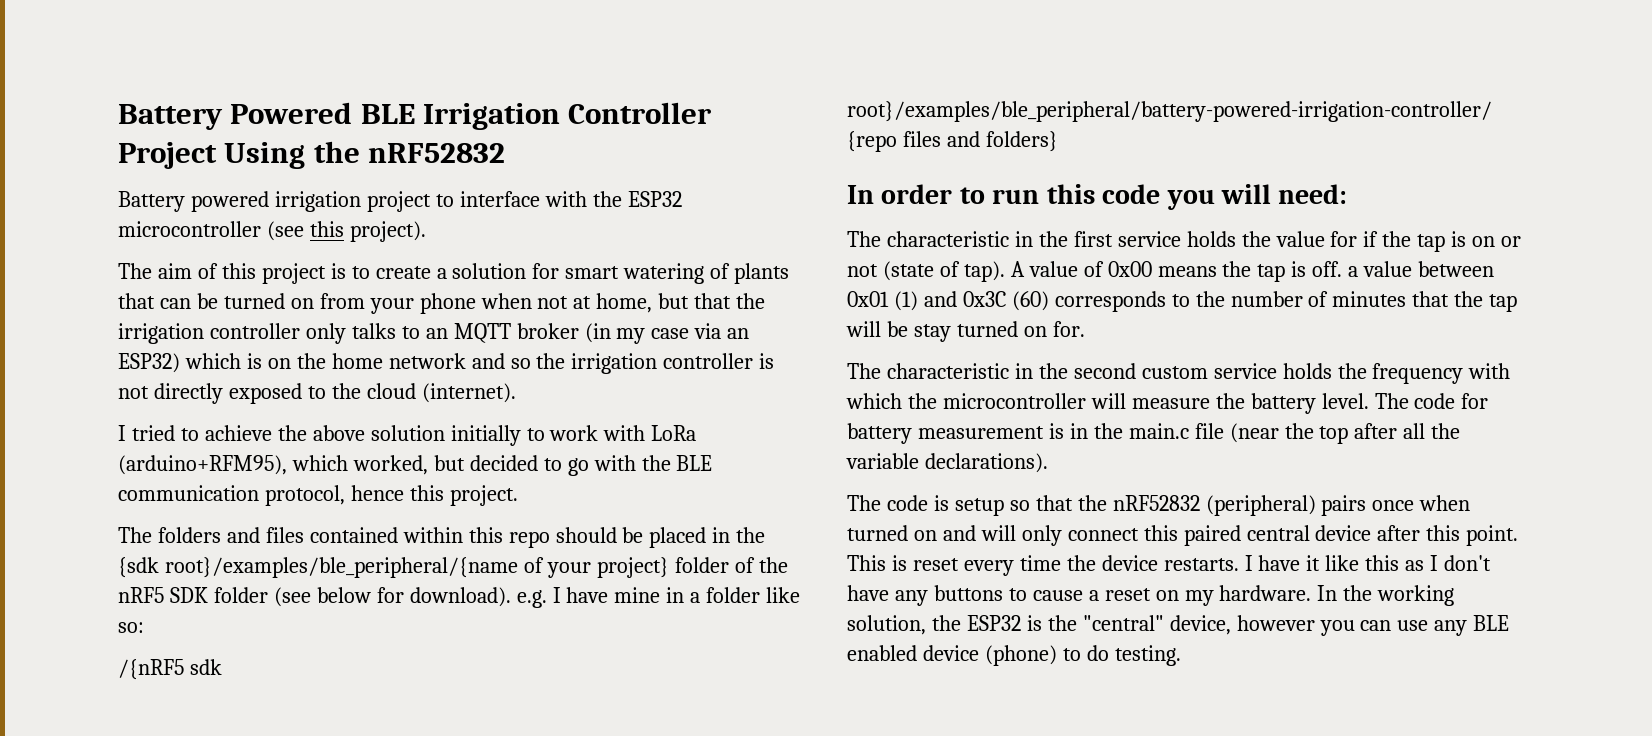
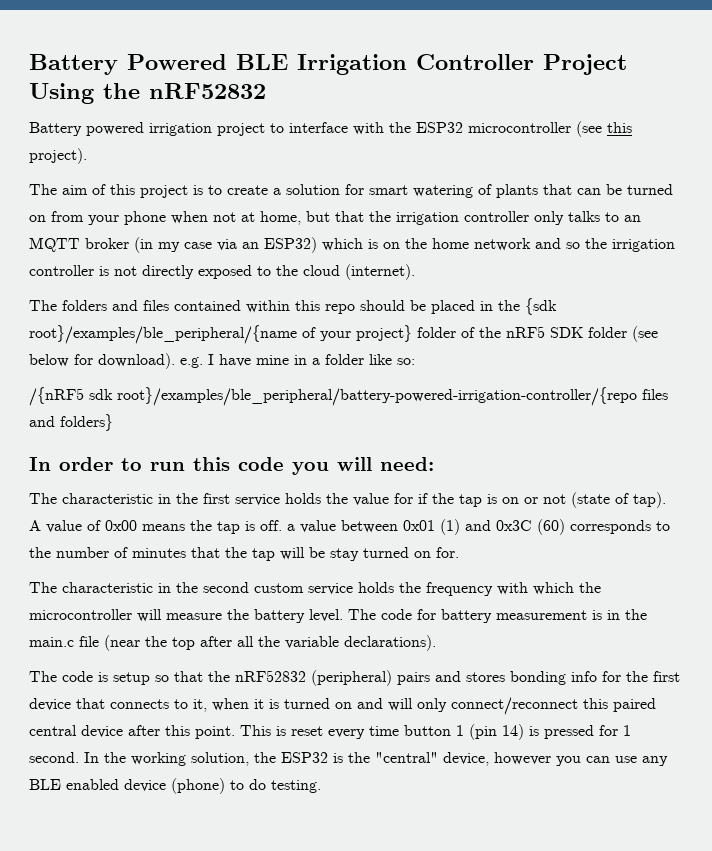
- I tried to achieve the above solution initially to work with LoRa (arduino+RFM95), which worked, but decided to go with the BLE communication protocol, hence this project.
- The code is setup so that the nRF52832 (peripheral) pairs once when turned on and will only connect this paired central device after this point.
+ The code is setup so that the nRF52832 (peripheral) pairs and stores bonding info for the first device that connects to it, when it is turned on and will only connect/reconnect this paired central device after this point.
- This is reset every time the device restarts. I have it like this as I don't have any buttons to cause a reset on my hardware.
+ This is reset every time button 1 (pin 14) is pressed for 1 second.

